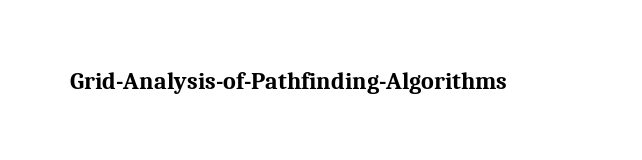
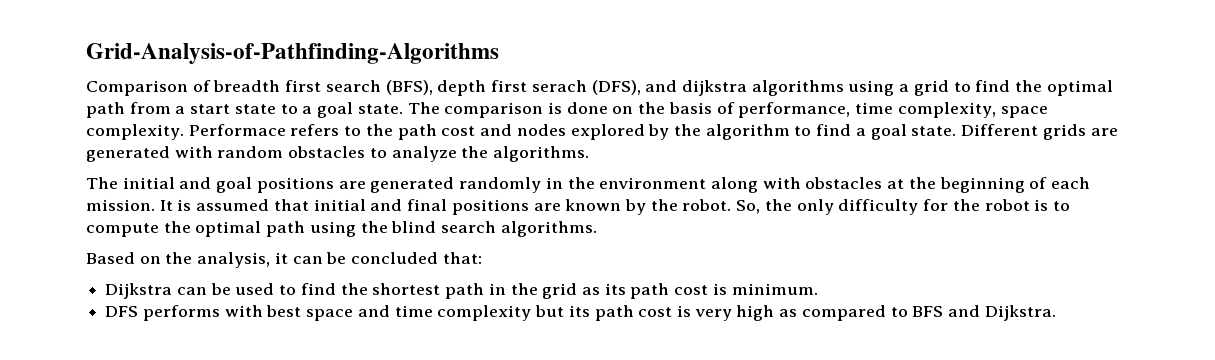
+ Comparison of breadth first search (BFS), depth first serach (DFS), and dijkstra algorithms using a grid to find the optimal path from a start state to a goal state. The comparison is done on the basis of performance, time complexity, space complexity. Performace refers to the path cost and nodes explored by the algorithm to find a goal state. Different grids are generated with random obstacles to analyze the algorithms.
+ The initial and goal positions are generated randomly in the environment along with obstacles at the beginning of each mission. It is assumed that initial and final positions are known by the robot. So, the only difficulty for the robot is to compute the optimal path using the blind search algorithms.
+ Based on the analysis, it can be concluded that:
+ Dijkstra can be used to find the shortest path in the grid as its path cost is minimum.
+ DFS performs with best space and time complexity but its path cost is very high as compared to BFS and Dijkstra.

